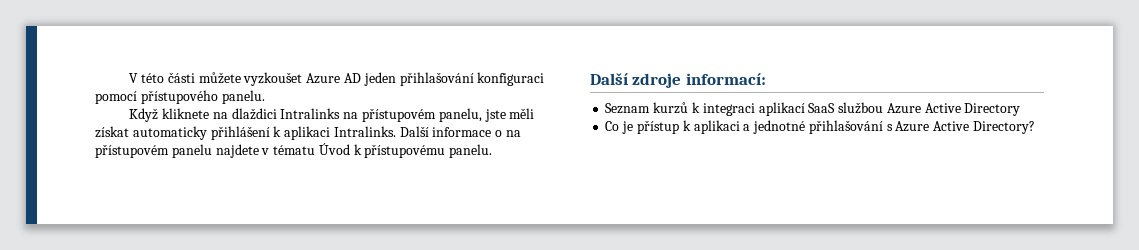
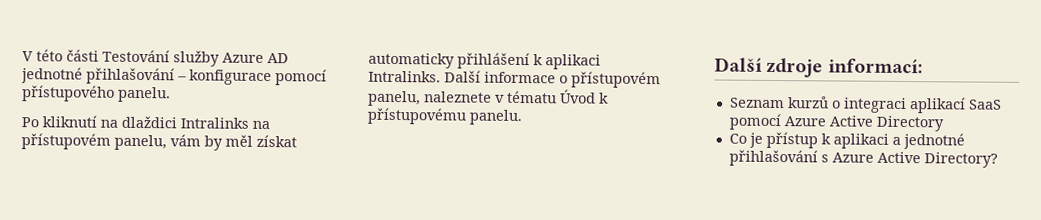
- V této části můžete vyzkoušet Azure AD jeden přihlašování konfiguraci pomocí přístupového panelu.
+ V této části Testování služby Azure AD jednotné přihlašování – konfigurace pomocí přístupového panelu.
- Když kliknete na dlaždici Intralinks na přístupovém panelu, jste měli získat automaticky přihlášení k aplikaci Intralinks.
+ Po kliknutí na dlaždici Intralinks na přístupovém panelu, vám by měl získat automaticky přihlášení k aplikaci Intralinks.
- Další informace o na přístupovém panelu najdete v tématu Úvod k přístupovému panelu.
+ Další informace o přístupovém panelu, naleznete v tématu Úvod k přístupovému panelu.
- Seznam kurzů k integraci aplikací SaaS službou Azure Active Directory
+ Seznam kurzů o integraci aplikací SaaS pomocí Azure Active Directory

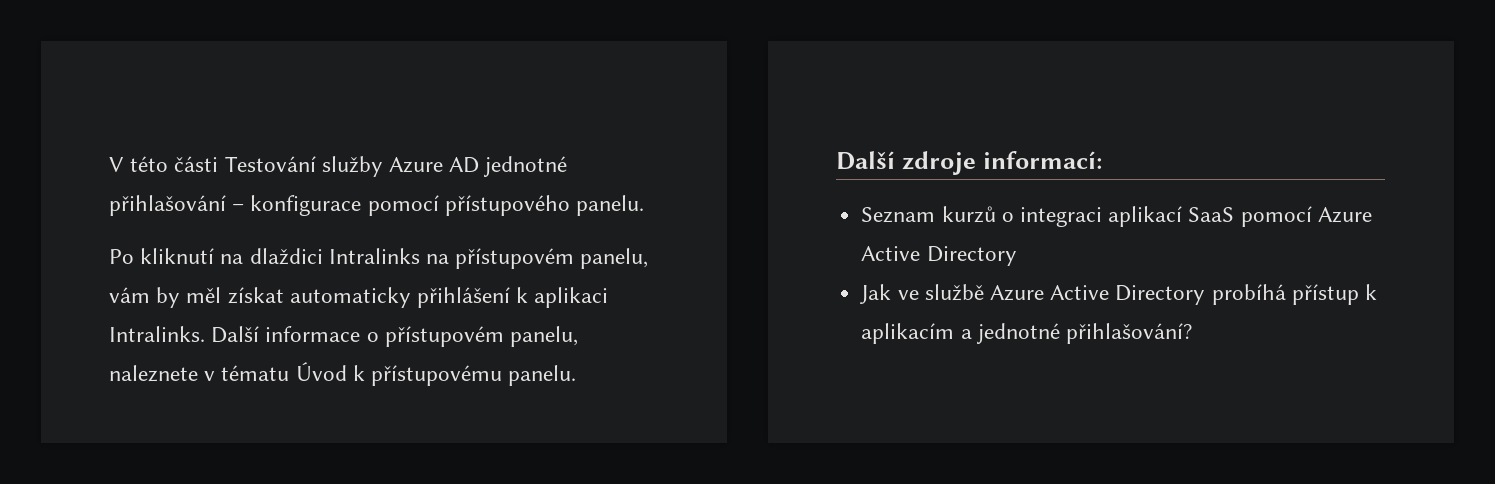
- Co je přístup k aplikaci a jednotné přihlašování s Azure Active Directory?
+ Jak ve službě Azure Active Directory probíhá přístup k aplikacím a jednotné přihlašování?

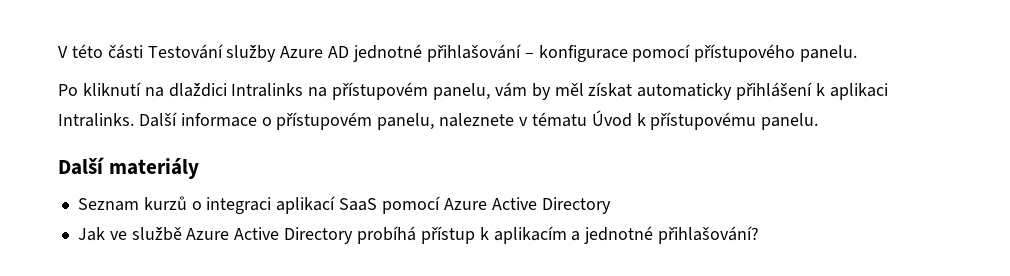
- Další zdroje informací:
+ Další materiály

